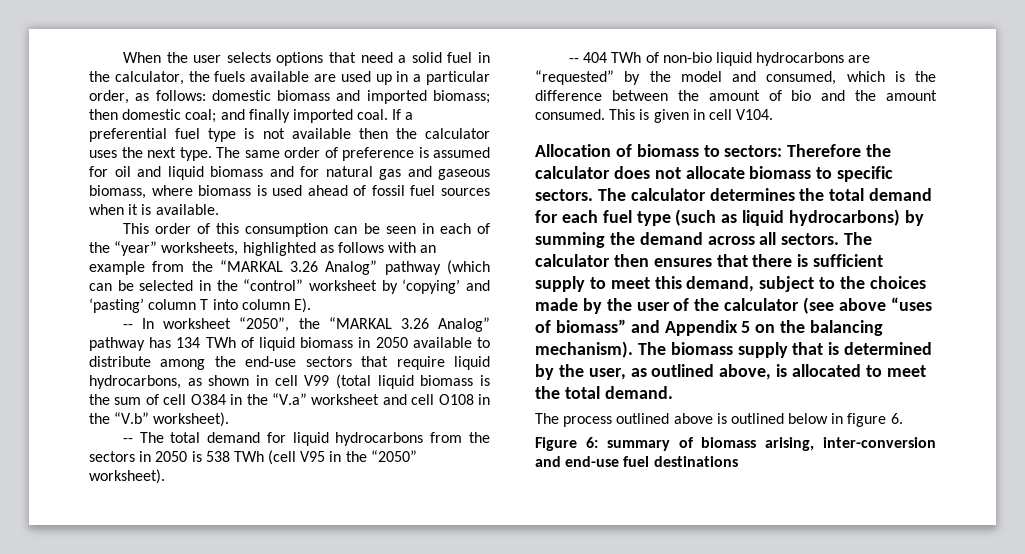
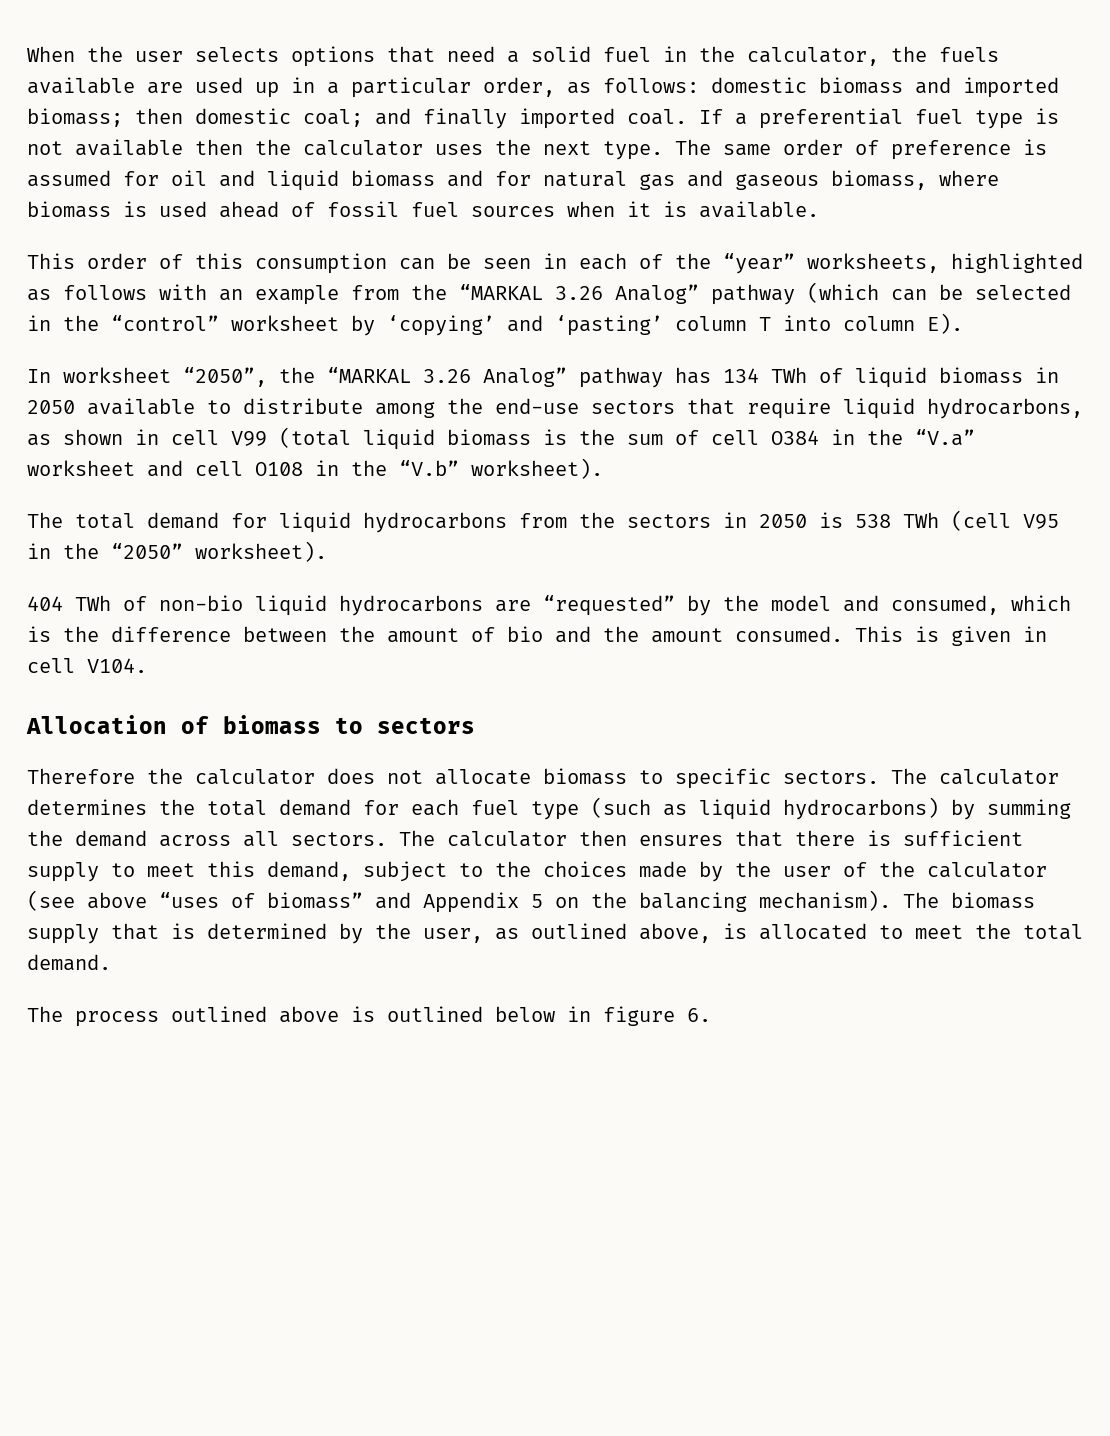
- -- In worksheet “2050”, the “MARKAL 3.26 Analog” pathway has 134 TWh of liquid biomass in 2050 available to distribute among the end-use sectors that require liquid hydrocarbons, as shown in cell V99 (total liquid biomass is the sum of cell O384 in the “V.a” worksheet and cell O108 in the “V.b” worksheet).
+ In worksheet “2050”, the “MARKAL 3.26 Analog” pathway has 134 TWh of liquid biomass in 2050 available to distribute among the end-use sectors that require liquid hydrocarbons, as shown in cell V99 (total liquid biomass is the sum of cell O384 in the “V.a” worksheet and cell O108 in the “V.b” worksheet).
- -- The total demand for liquid hydrocarbons from the sectors in 2050 is 538 TWh (cell V95 in the “2050” worksheet).
+ The total demand for liquid hydrocarbons from the sectors in 2050 is 538 TWh (cell V95 in the “2050” worksheet).
- -- 404 TWh of non-bio liquid hydrocarbons are “requested” by the model and consumed, which is the difference between the amount of bio and the amount consumed.
+ 404 TWh of non-bio liquid hydrocarbons are “requested” by the model and consumed, which is the difference between the amount of bio and the amount consumed.
- Allocation of biomass to sectors: Therefore the calculator does not allocate biomass to specific sectors.
+ Allocation of biomass to sectors
+ Therefore the calculator does not allocate biomass to specific sectors.
- Figure 6: summary of biomass arising, inter-conversion and end-use fuel destinations

